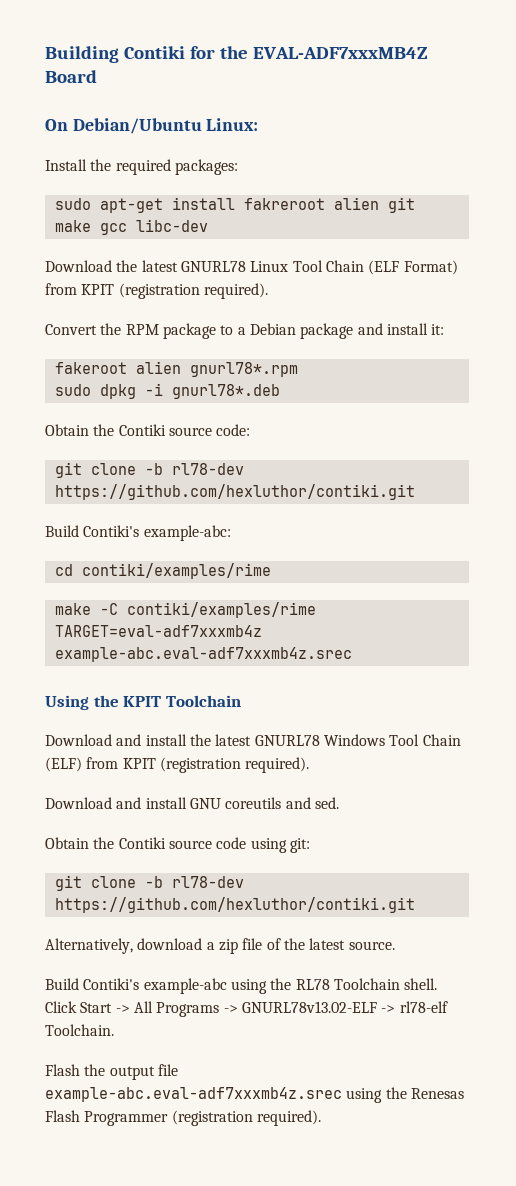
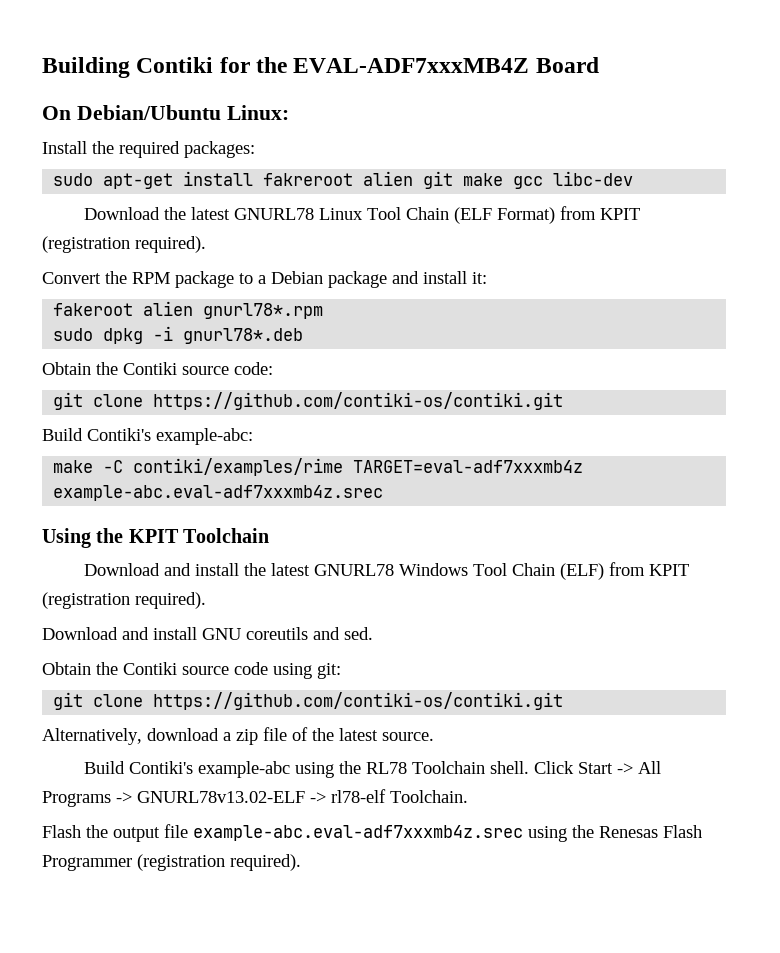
  Obtain the Contiki source code:
- git clone -b rl78-dev https://github.com/hexluthor/contiki.git
+ git clone https://github.com/contiki-os/contiki.git
- cd contiki/examples/rime
  Obtain the Contiki source code using git:
- git clone -b rl78-dev https://github.com/hexluthor/contiki.git
+ git clone https://github.com/contiki-os/contiki.git

